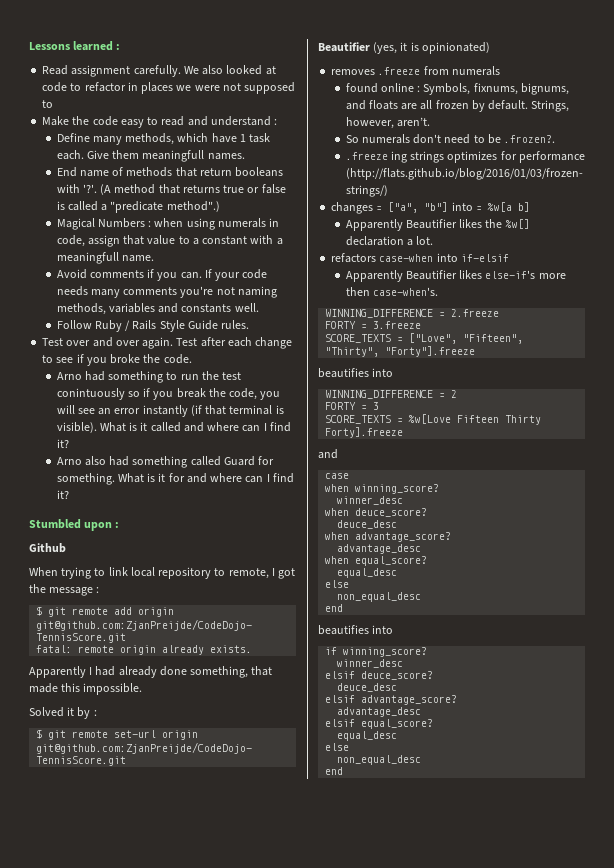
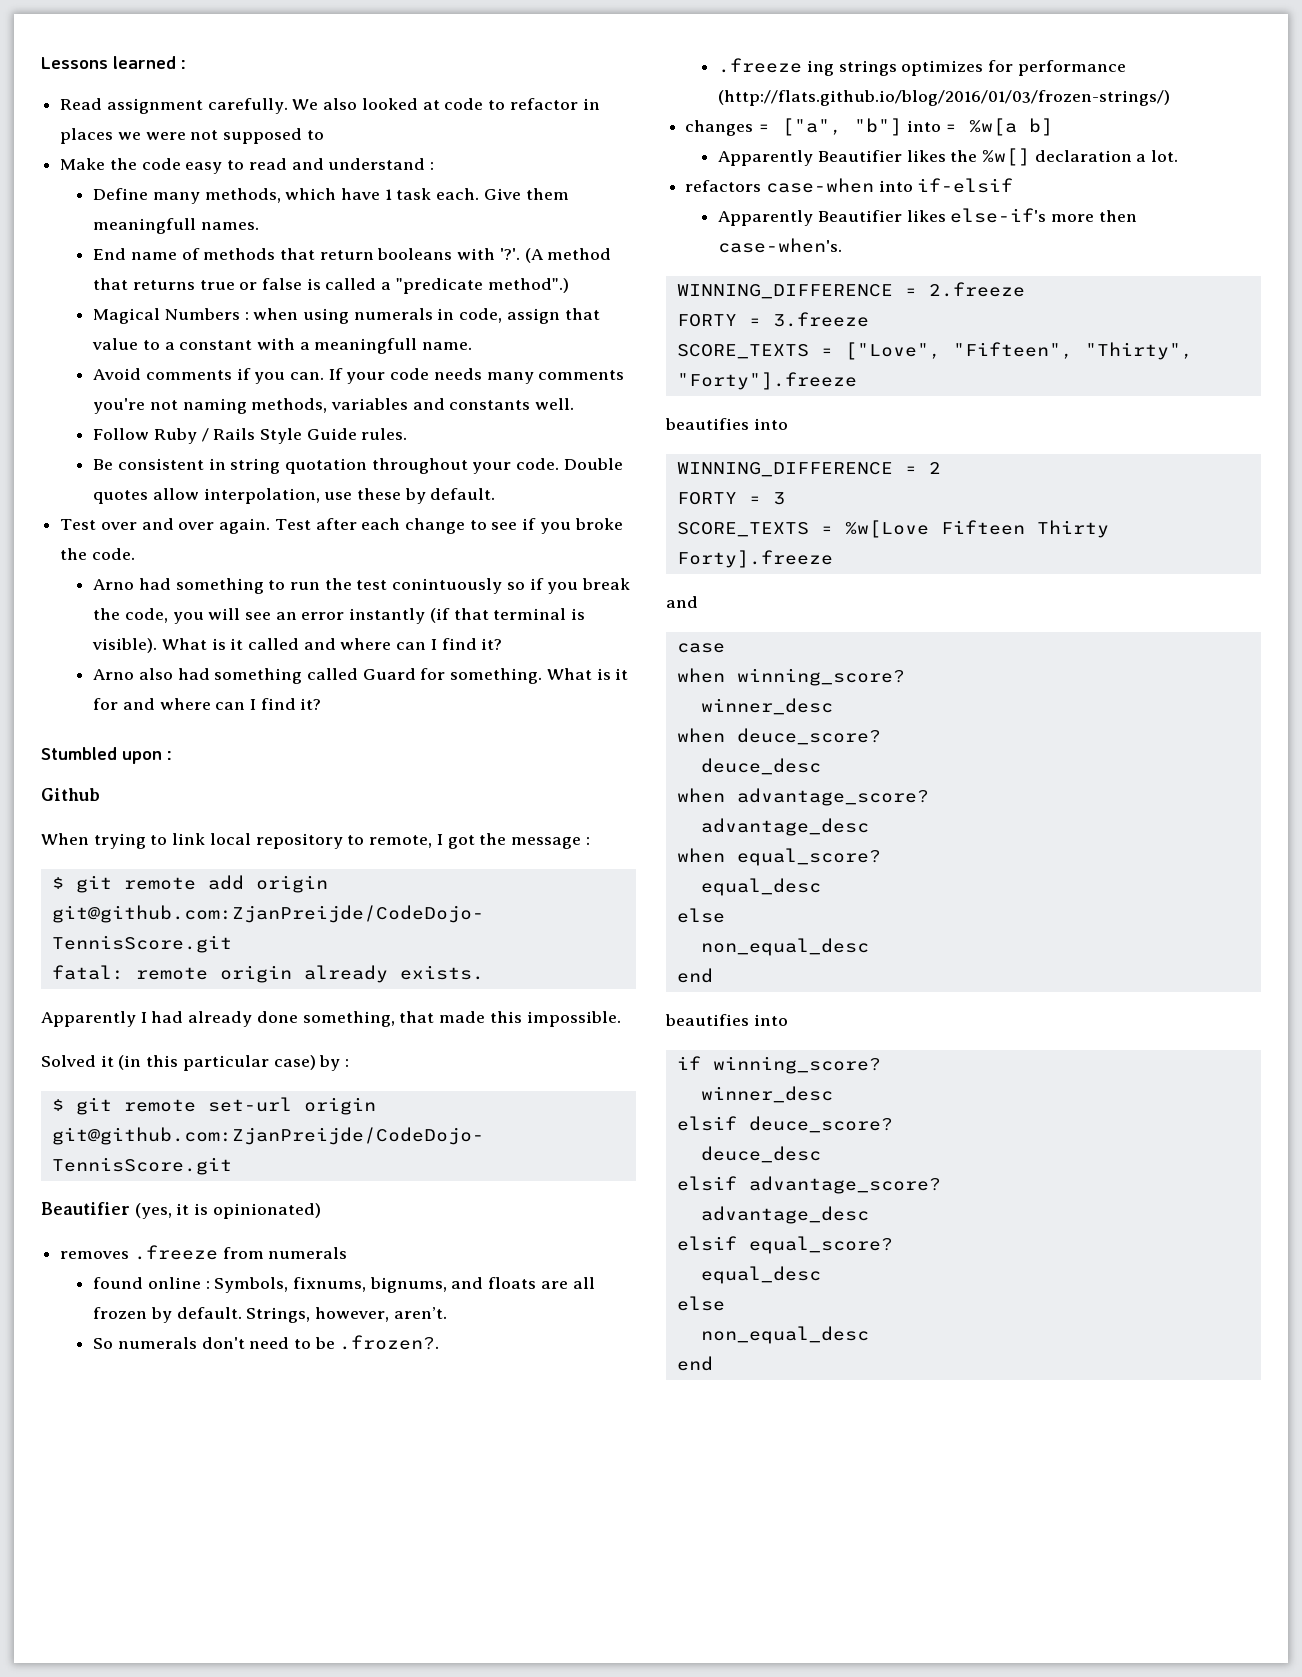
+ Be consistent in string quotation throughout your code. Double quotes allow interpolation, use these by default.
- Solved it by :
+ Solved it (in this particular case) by :

